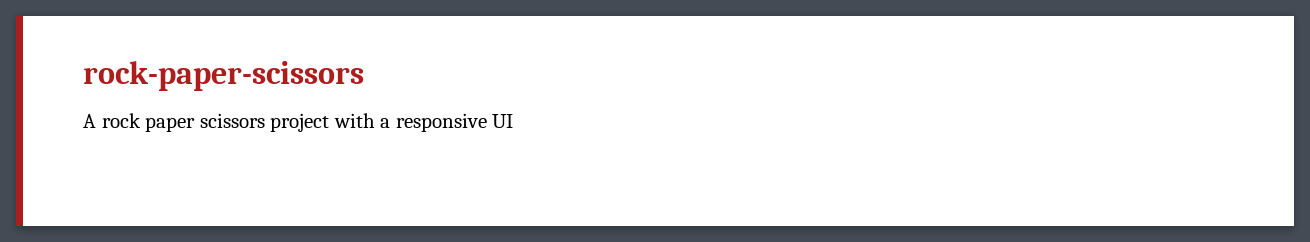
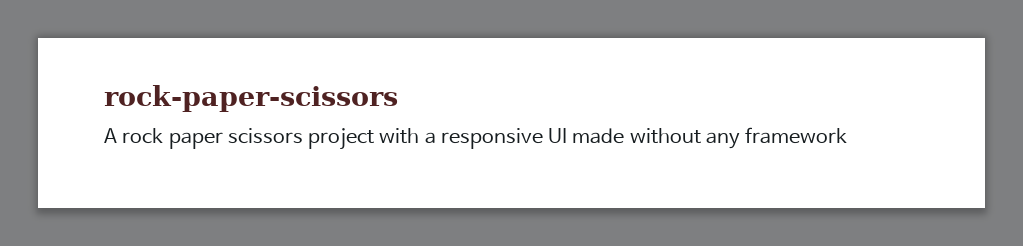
- A rock paper scissors project with a responsive UI
+ A rock paper scissors project with a responsive UI made without any framework

